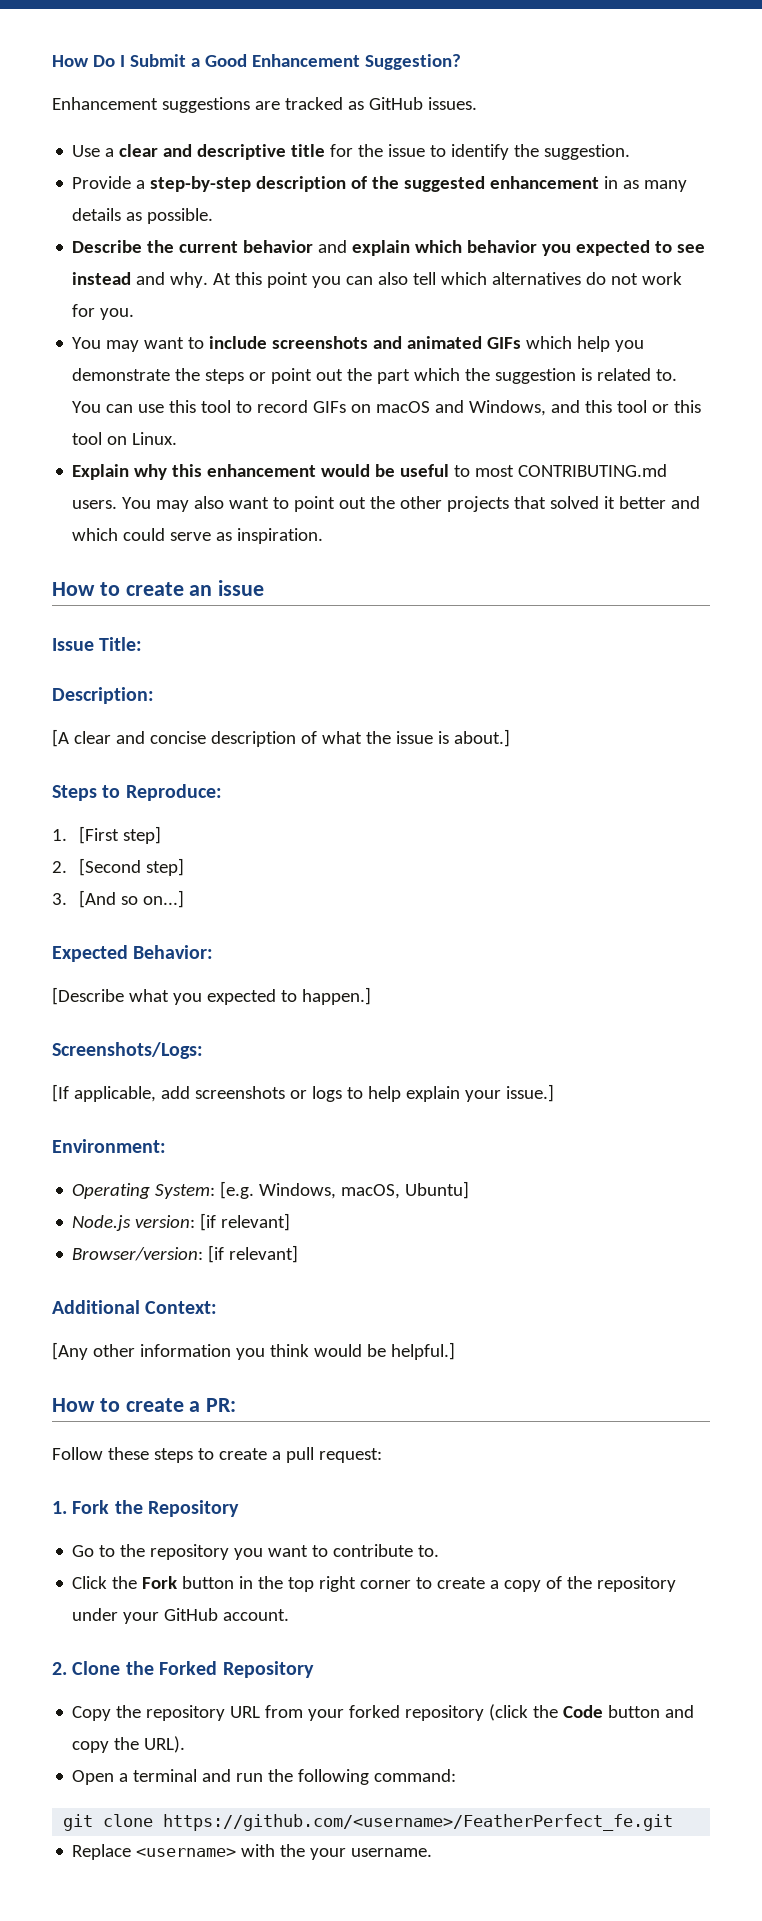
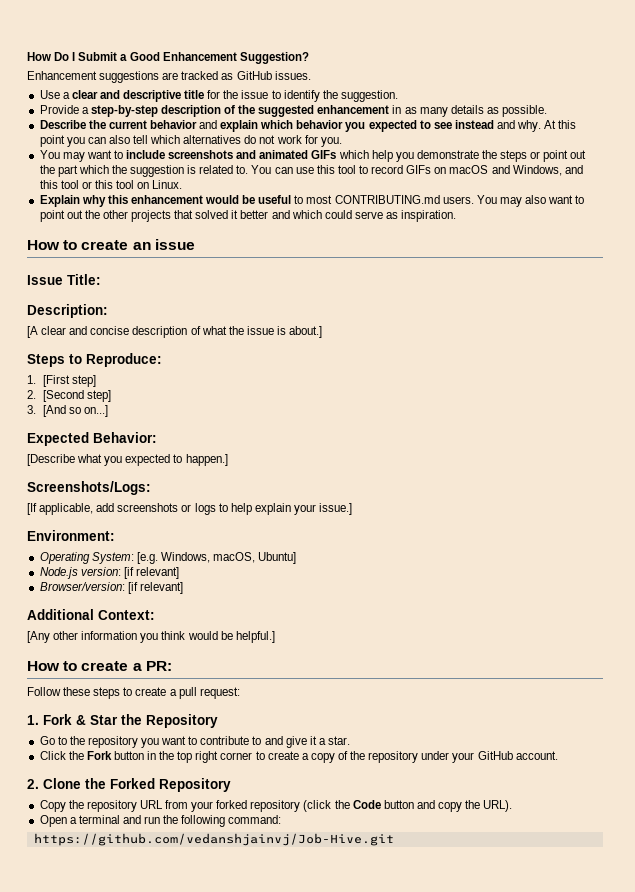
- 1. Fork the Repository
+ 1. Fork & Star the Repository
- Go to the repository you want to contribute to.
+ Go to the repository you want to contribute to and give it a star.
- git clone https://github.com/<username>/FeatherPerfect_fe.git
- Replace <username> with the your username.
+ https://github.com/vedanshjainvj/Job-Hive.git

